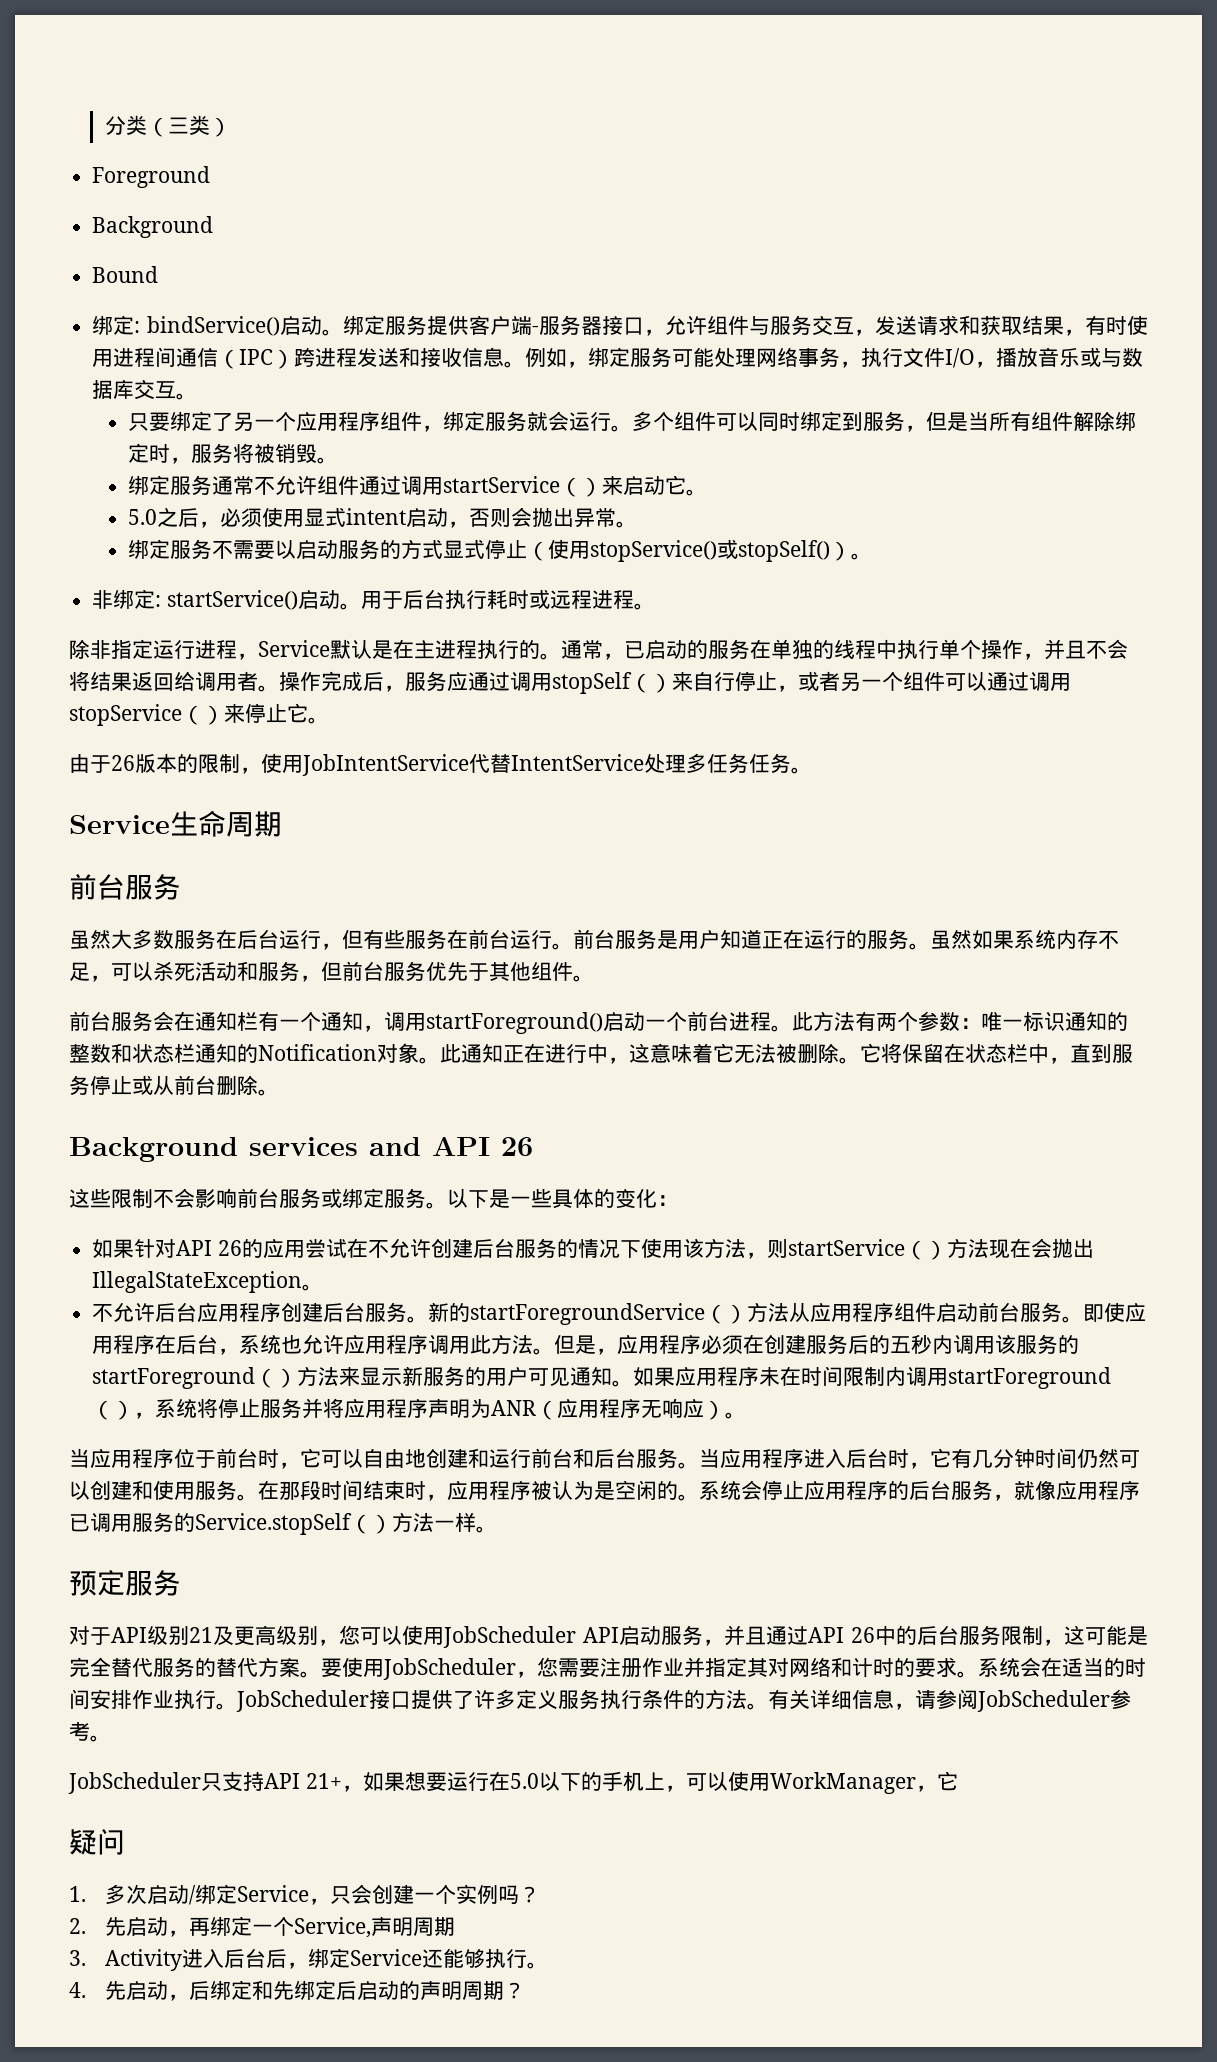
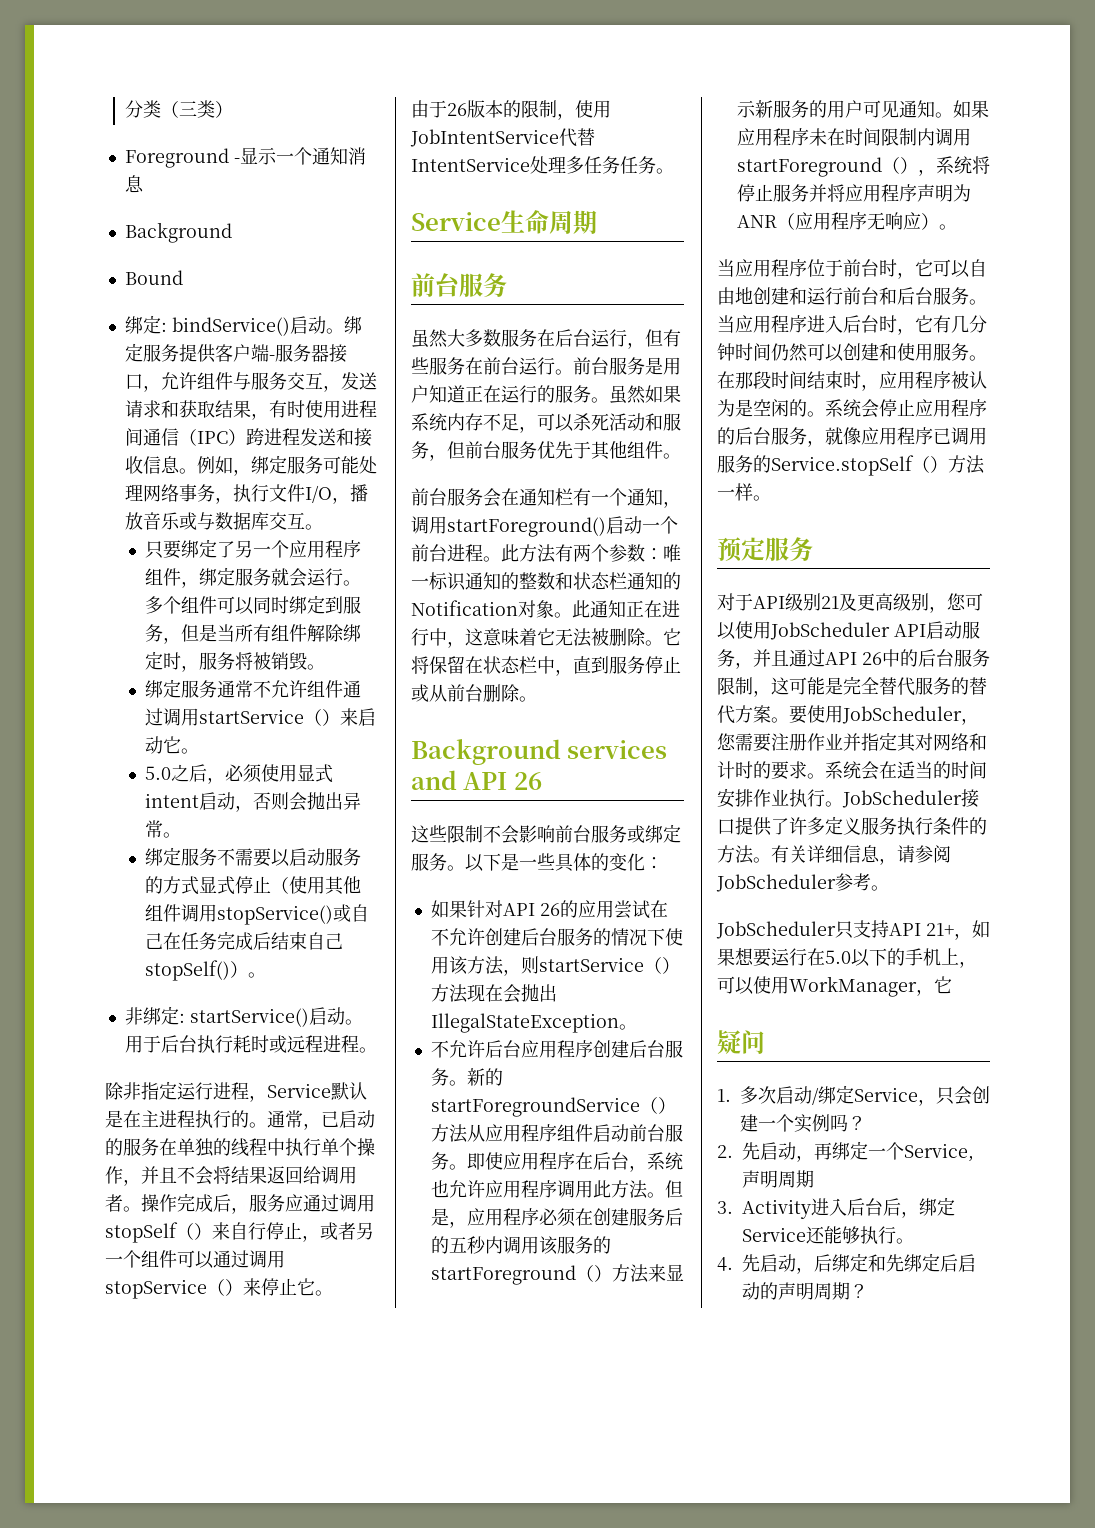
- Foreground
+ Foreground -显示一个通知消息
- 绑定服务不需要以启动服务的方式显式停止（使用stopService()或stopSelf()）。
+ 绑定服务不需要以启动服务的方式显式停止（使用其他组件调用stopService()或自己在任务完成后结束自己stopSelf()）。

